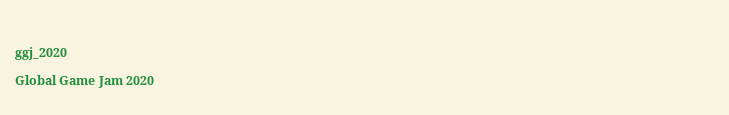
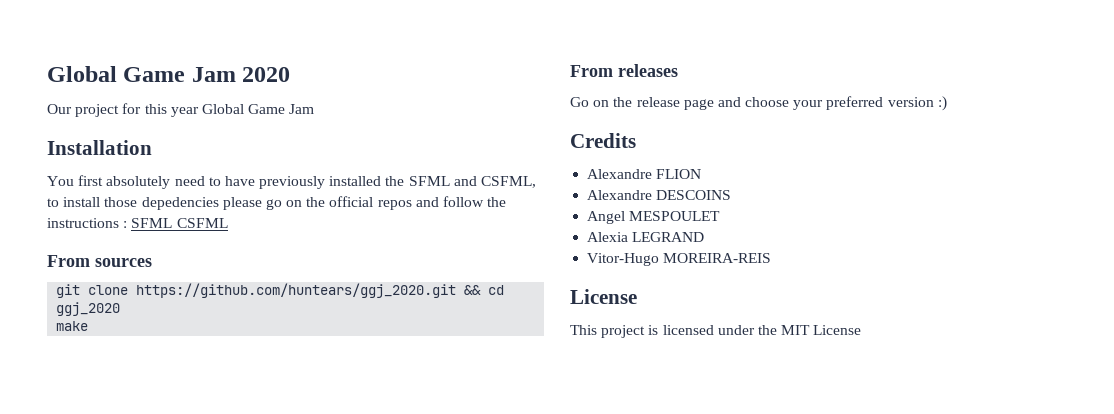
- ggj_2020
+ Our project for this year Global Game Jam
+ Installation
+ You first absolutely need to have previously installed the SFML and CSFML, to install those depedencies please go on the official repos and follow the instructions : SFML CSFML
+ From sources
+ git clone https://github.com/huntears/ggj_2020.git && cd ggj_2020
+ make
+ From releases
+ Go on the release page and choose your preferred version :)
+ Credits
+ Alexandre FLION
+ Alexandre DESCOINS
+ Angel MESPOULET
+ Alexia LEGRAND
+ Vitor-Hugo MOREIRA-REIS
+ License
+ This project is licensed under the MIT License

